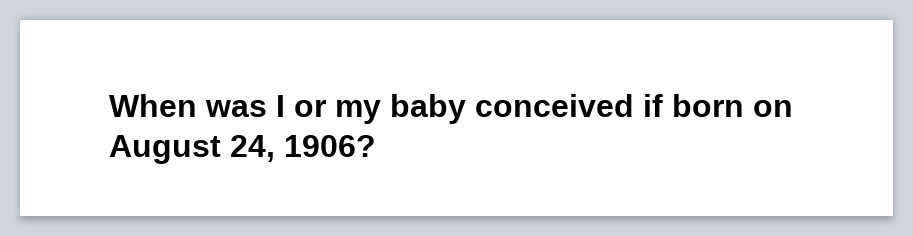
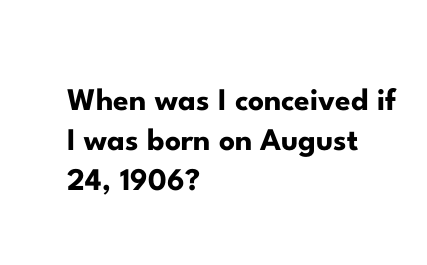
- When was I or my baby conceived if born on August 24, 1906?
+ When was I conceived if I was born on August 24, 1906?

